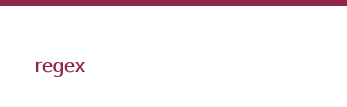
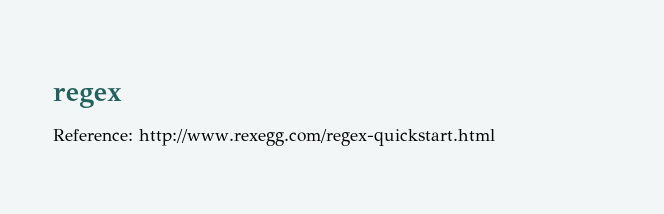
+ Reference: http://www.rexegg.com/regex-quickstart.html

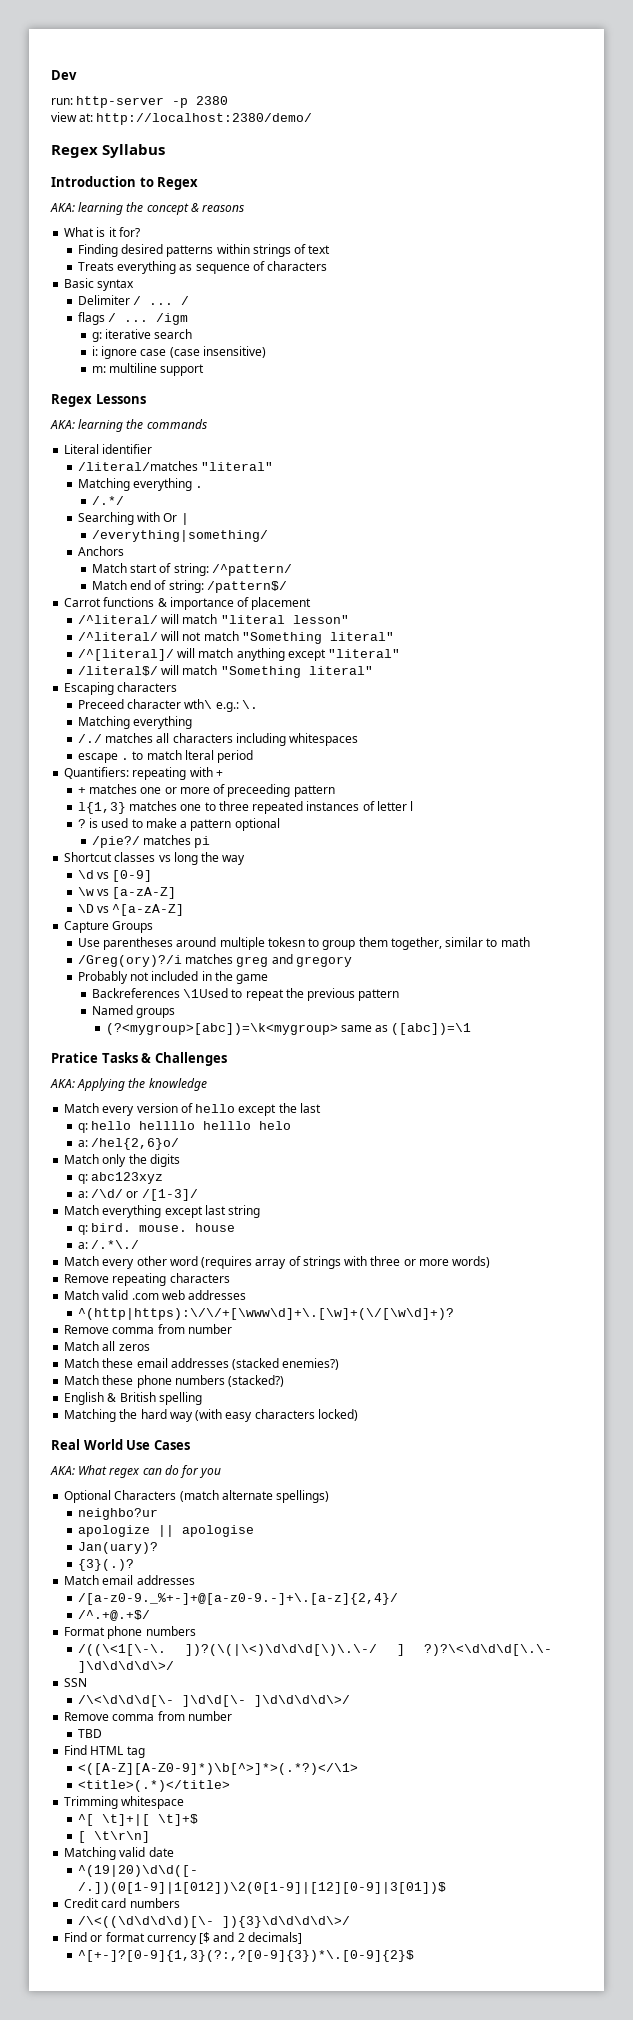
- regex
- Reference: http://www.rexegg.com/regex-quickstart.html
+ Dev
+ run: http-server -p 2380
+ view at: http://localhost:2380/demo/
+ Regex Syllabus
+ Introduction to Regex
+ AKA: learning the concept & reasons
+ What is it for?
+ Finding desired patterns within strings of text
+ Treats everything as sequence of characters
+ Basic syntax
+ Delimiter / ... /
+ flags / ... /igm
+ g: iterative search
+ i: ignore case (case insensitive)
+ m: multiline support
+ Regex Lessons
+ AKA: learning the commands
+ Literal identifier
+ /literal/matches "literal"
+ Matching everything .
+ /.*/
+ Searching with Or |
+ /everything|something/
+ Anchors
+ Match start of string: /^pattern/
+ Match end of string: /pattern$/
+ Carrot functions & importance of placement
+ /^literal/ will match "literal lesson"
+ /^literal/ will not match "Something literal"
+ /^[literal]/ will match anything except "literal"
+ /literal$/ will match "Something literal"
+ Escaping characters
+ Preceed character wth\ e.g.: \.
+ Matching everything
+ /./ matches all characters including whitespaces
+ escape . to match lteral period
+ Quantifiers: repeating with +
+ + matches one or more of preceeding pattern
+ l{1,3} matches one to three repeated instances of letter l
+ ? is used to make a pattern optional
+ /pie?/ matches pi
+ Shortcut classes vs long the way
+ \d vs [0-9]
+ \w vs [a-zA-Z]
+ \D vs ^[a-zA-Z]
+ Capture Groups
+ Use parentheses around multiple tokesn to group them together, similar to math
+ /Greg(ory)?/i matches greg and gregory
+ Probably not included in the game
+ Backreferences \1Used to repeat the previous pattern
+ Named groups
+ (?<mygroup>[abc])=\k<mygroup> same as ([abc])=\1
+ Pratice Tasks & Challenges
+ AKA: Applying the knowledge
+ Match every version of hello except the last
+ q: hello hellllo helllo helo
+ a: /hel{2,6}o/
+ Match only the digits
+ q: abc123xyz
+ a: /\d/ or /[1-3]/
+ Match everything except last string
+ q: bird. mouse. house
+ a: /.*\./
+ Match every other word (requires array of strings with three or more words)
+ Remove repeating characters
+ Match valid .com web addresses
+ ^(http|https):\/\/+[\www\d]+\.[\w]+(\/[\w\d]+)?
+ Remove comma from number
+ Match all zeros
+ Match these email addresses (stacked enemies?)
+ Match these phone numbers (stacked?)
+ English & British spelling
+ Matching the hard way (with easy characters locked)
+ Real World Use Cases
+ AKA: What regex can do for you
+ Optional Characters (match alternate spellings)
+ neighbo?ur
+ apologize || apologise
+ Jan(uary)?
+ {3}(.)?
+ Match email addresses
+ /[a-z0-9._%+-]+@[a-z0-9.-]+\.[a-z]{2,4}/
+ /^.+@.+$/
+ Format phone numbers
+ /((\<1[\-\. ])?(\(|\<)\d\d\d[\)\.\-/ ] ?)?\<\d\d\d[\.\- ]\d\d\d\d\>/
+ SSN
+ /\<\d\d\d[\- ]\d\d[\- ]\d\d\d\d\>/
+ Remove comma from number
+ TBD
+ Find HTML tag
+ <([A-Z][A-Z0-9]*)\b[^>]*>(.*?)</\1>
+ <title>(.*)</title>
+ Trimming whitespace
+ ^[ \t]+|[ \t]+$
+ [ \t\r\n]
+ Matching valid date
+ ^(19|20)\d\d([- /.])(0[1-9]|1[012])\2(0[1-9]|[12][0-9]|3[01])$
+ Credit card numbers
+ /\<((\d\d\d\d)[\- ]){3}\d\d\d\d\>/
+ Find or format currency [$ and 2 decimals]
+ ^[+-]?[0-9]{1,3}(?:,?[0-9]{3})*\.[0-9]{2}$

